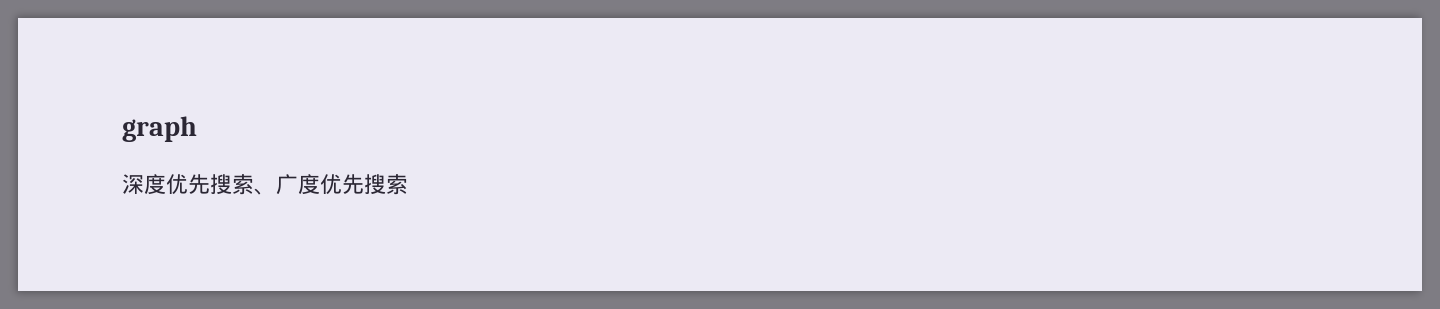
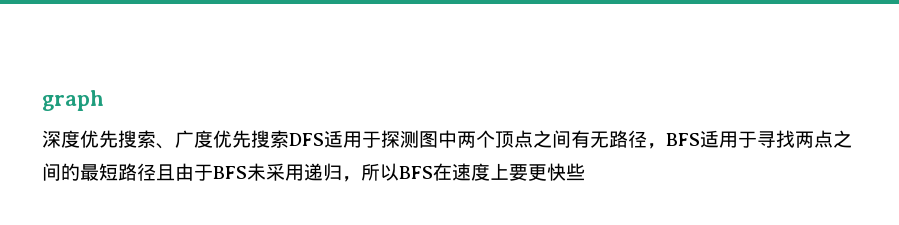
- 深度优先搜索、广度优先搜索
+ 深度优先搜索、广度优先搜索DFS适用于探测图中两个顶点之间有无路径，BFS适用于寻找两点之间的最短路径且由于BFS未采用递归，所以BFS在速度上要更快些

